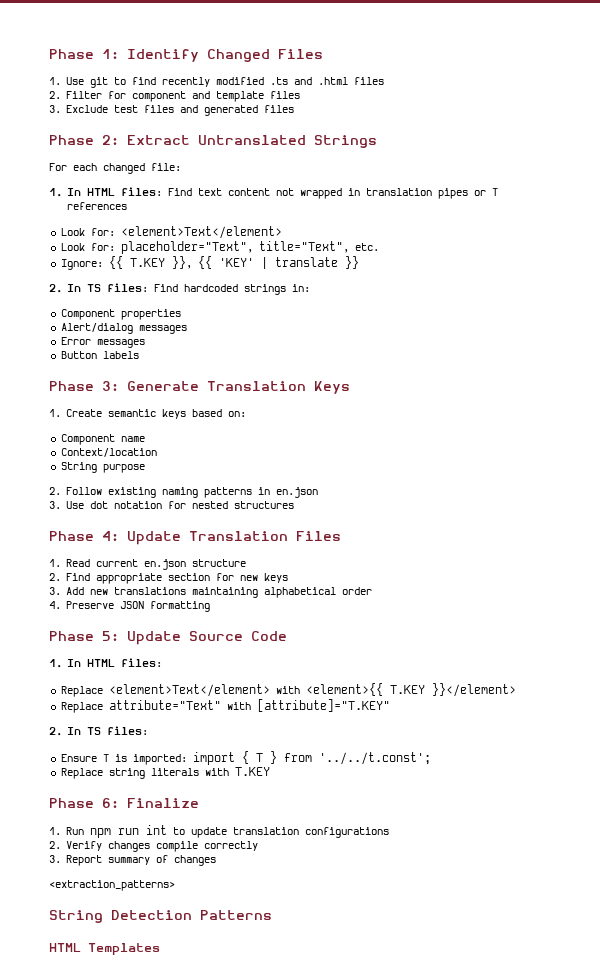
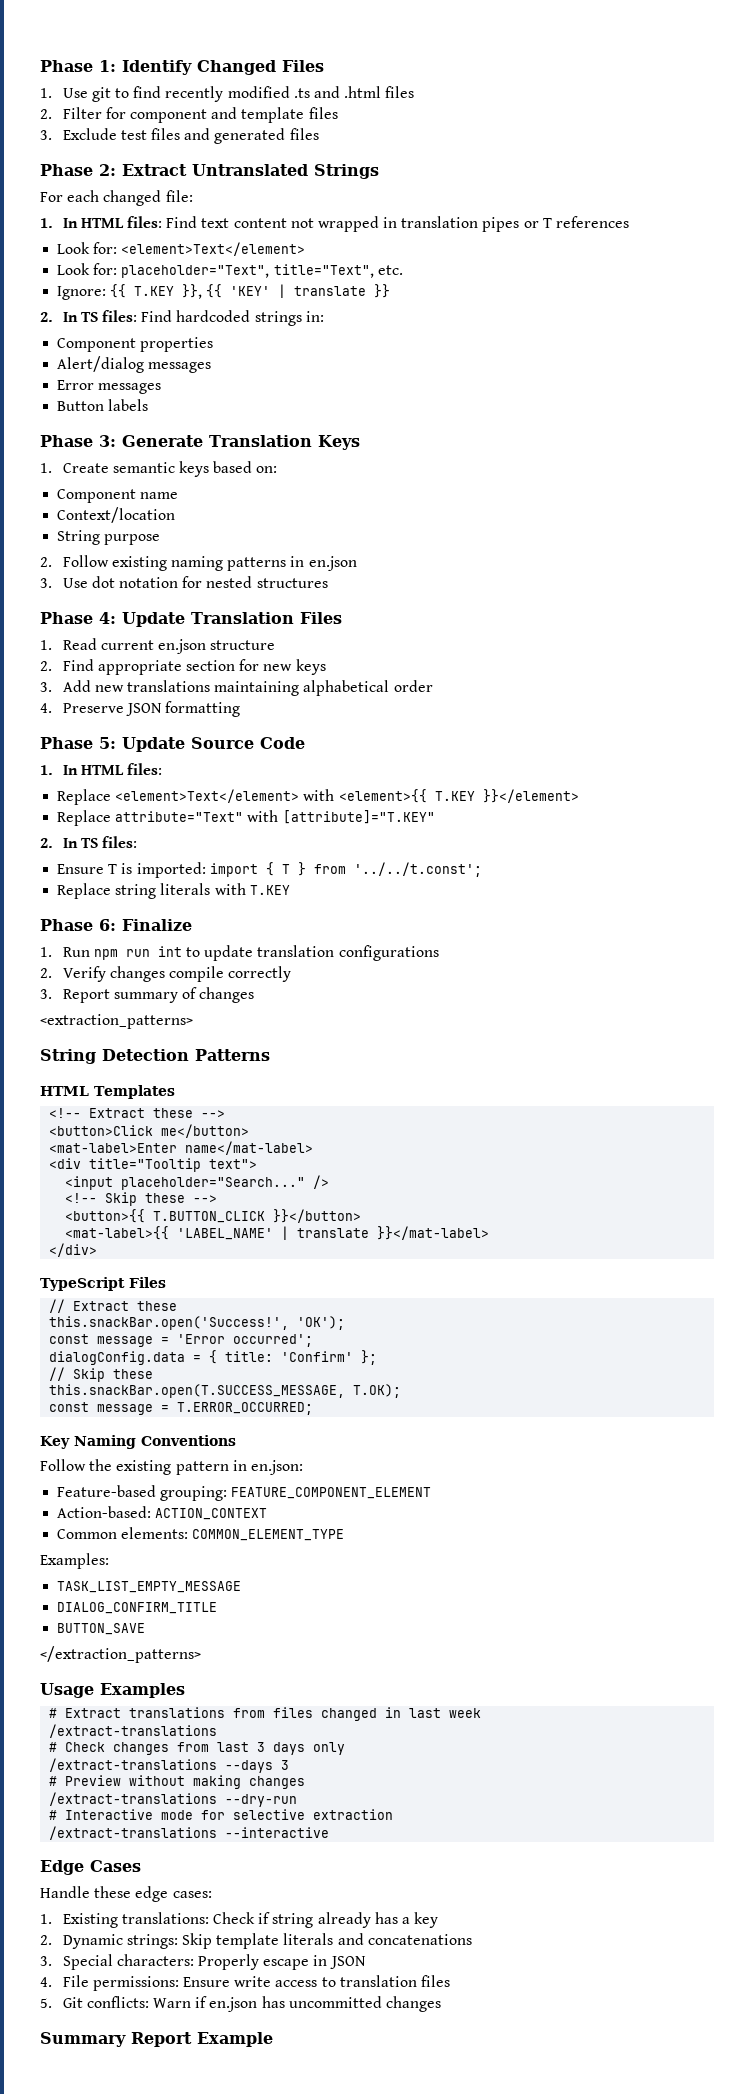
+ <!-- Extract these -->
+ <button>Click me</button>
+ <mat-label>Enter name</mat-label>
+ <div title="Tooltip text">
+ <input placeholder="Search..." />
+ <!-- Skip these -->
+ <button>{{ T.BUTTON_CLICK }}</button>
+ <mat-label>{{ 'LABEL_NAME' | translate }}</mat-label>
+ </div>
+ TypeScript Files
+ // Extract these
+ this.snackBar.open('Success!', 'OK');
+ const message = 'Error occurred';
+ dialogConfig.data = { title: 'Confirm' };
+ // Skip these
+ this.snackBar.open(T.SUCCESS_MESSAGE, T.OK);
+ const message = T.ERROR_OCCURRED;
+ Key Naming Conventions
+ Follow the existing pattern in en.json:
+ Feature-based grouping: FEATURE_COMPONENT_ELEMENT
+ Action-based: ACTION_CONTEXT
+ Common elements: COMMON_ELEMENT_TYPE
+ Examples:
+ TASK_LIST_EMPTY_MESSAGE
+ DIALOG_CONFIRM_TITLE
+ BUTTON_SAVE
+ </extraction_patterns>
+ Usage Examples
+ # Extract translations from files changed in last week
+ /extract-translations
+ # Check changes from last 3 days only
+ /extract-translations --days 3
+ # Preview without making changes
+ /extract-translations --dry-run
+ # Interactive mode for selective extraction
+ /extract-translations --interactive
+ Edge Cases
+ Handle these edge cases:
+ 1. Existing translations: Check if string already has a key
+ 2. Dynamic strings: Skip template literals and concatenations
+ 3. Special characters: Properly escape in JSON
+ 4. File permissions: Ensure write access to translation files
+ 5. Git conflicts: Warn if en.json has uncommitted changes
+ Summary Report Example

